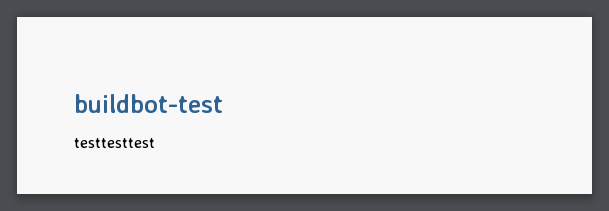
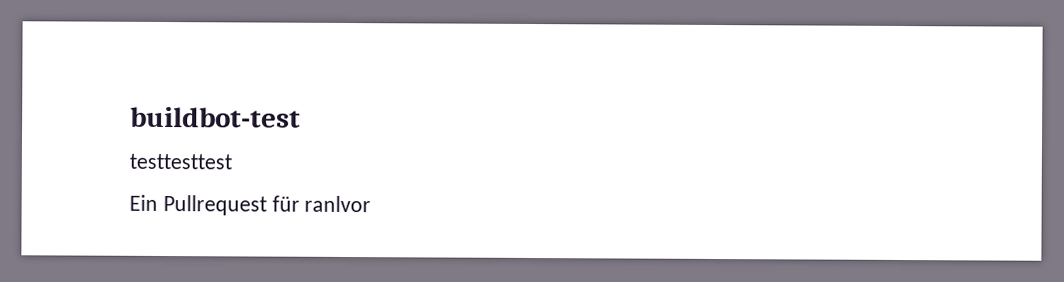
+ Ein Pullrequest für ranlvor

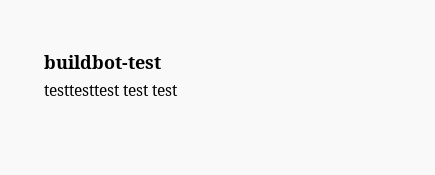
- testtesttest
- Ein Pullrequest für ranlvor
+ testtesttest test test

